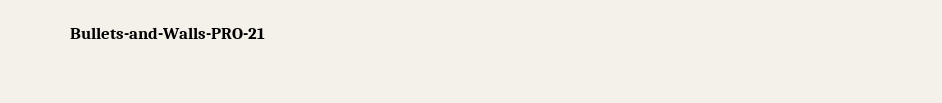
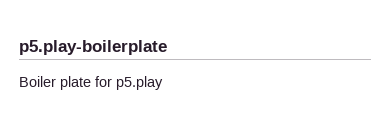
- Bullets-and-Walls-PRO-21
+ p5.play-boilerplate
+ Boiler plate for p5.play

